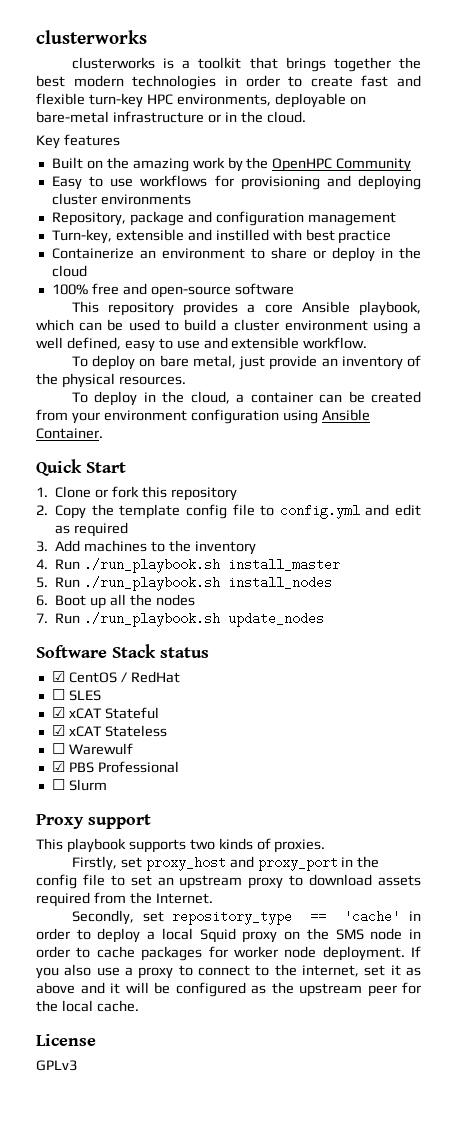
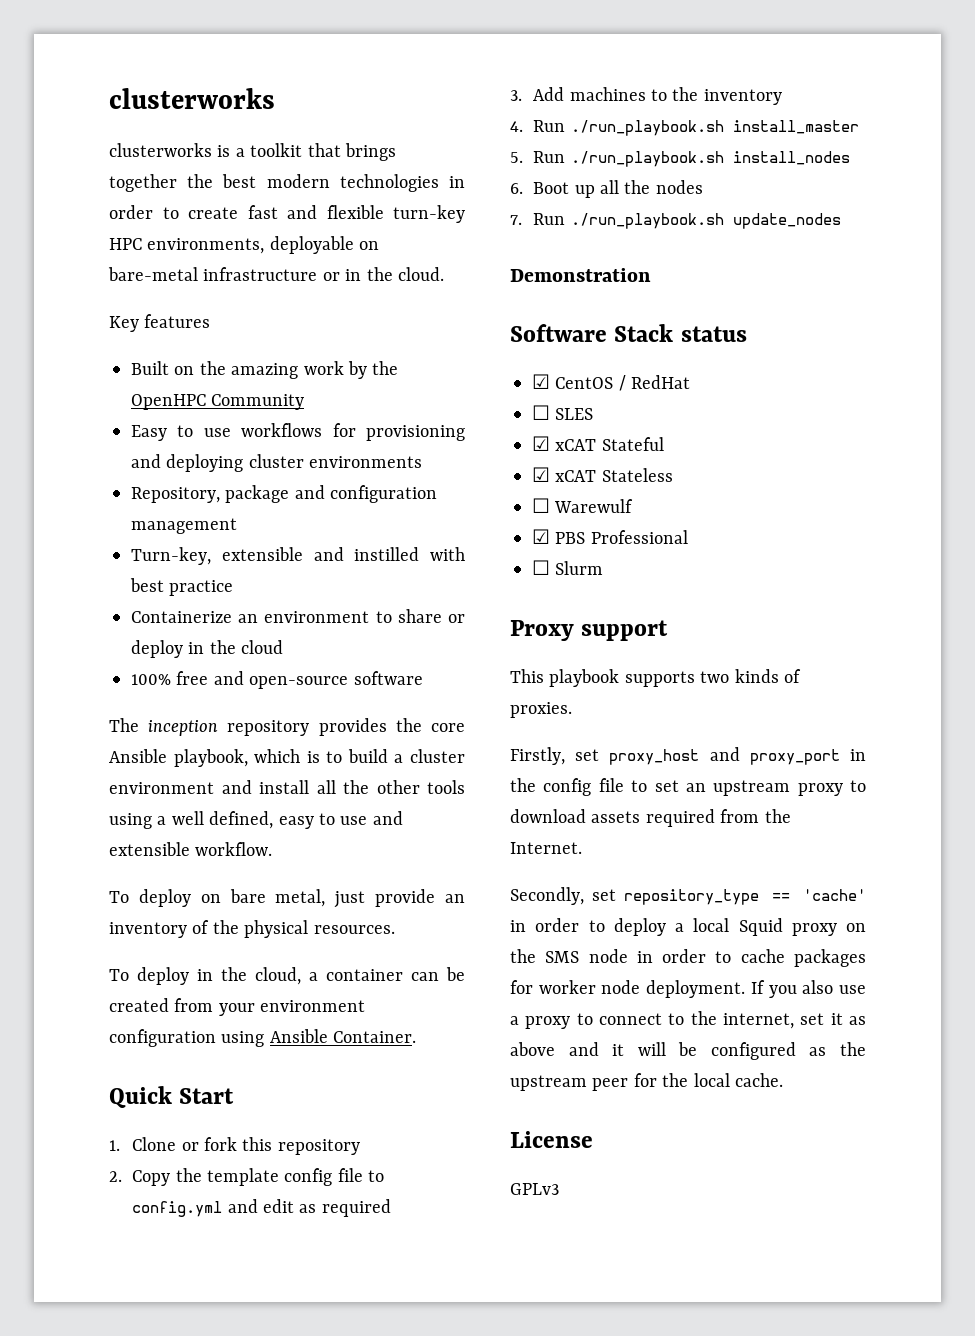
- This repository provides a core Ansible playbook, which can be used to build a cluster environment using a well defined, easy to use and extensible workflow.
+ The inception repository provides the core Ansible playbook, which is to build a cluster environment and install all the other tools using a well defined, easy to use and extensible workflow.
+ Demonstration

